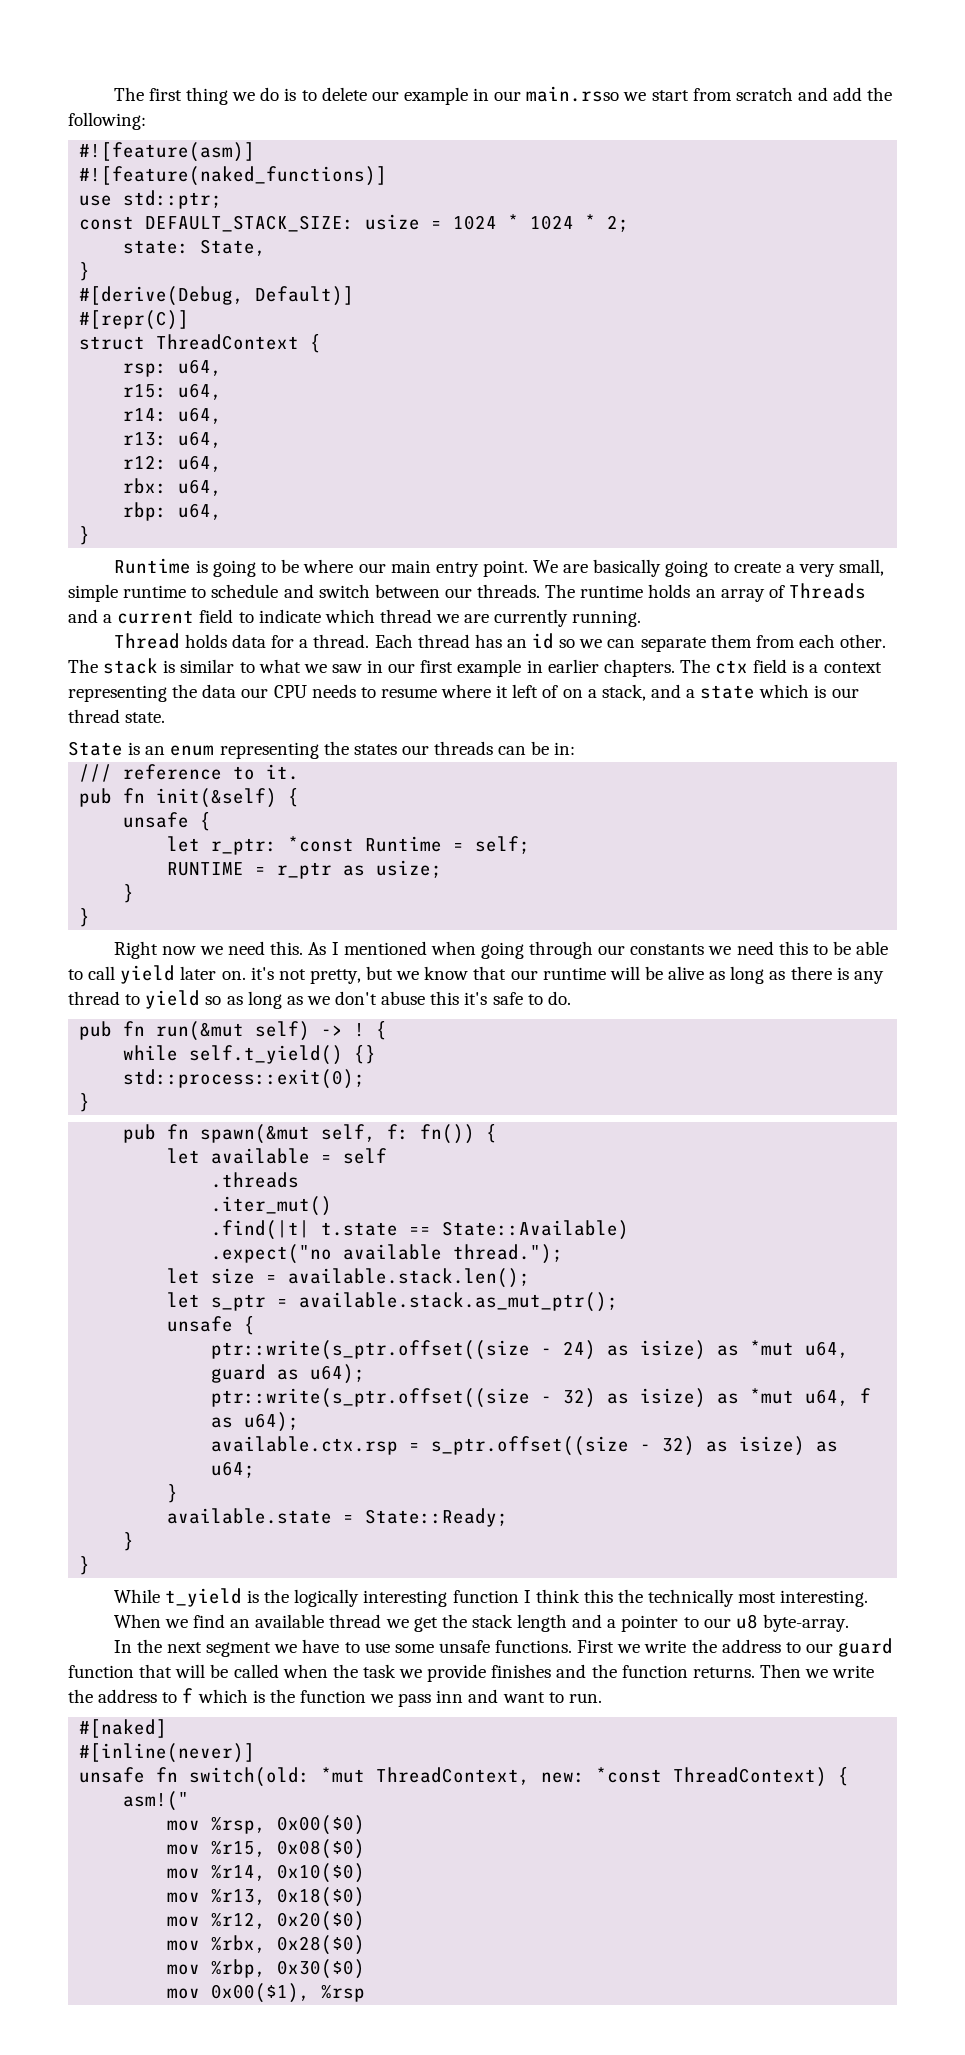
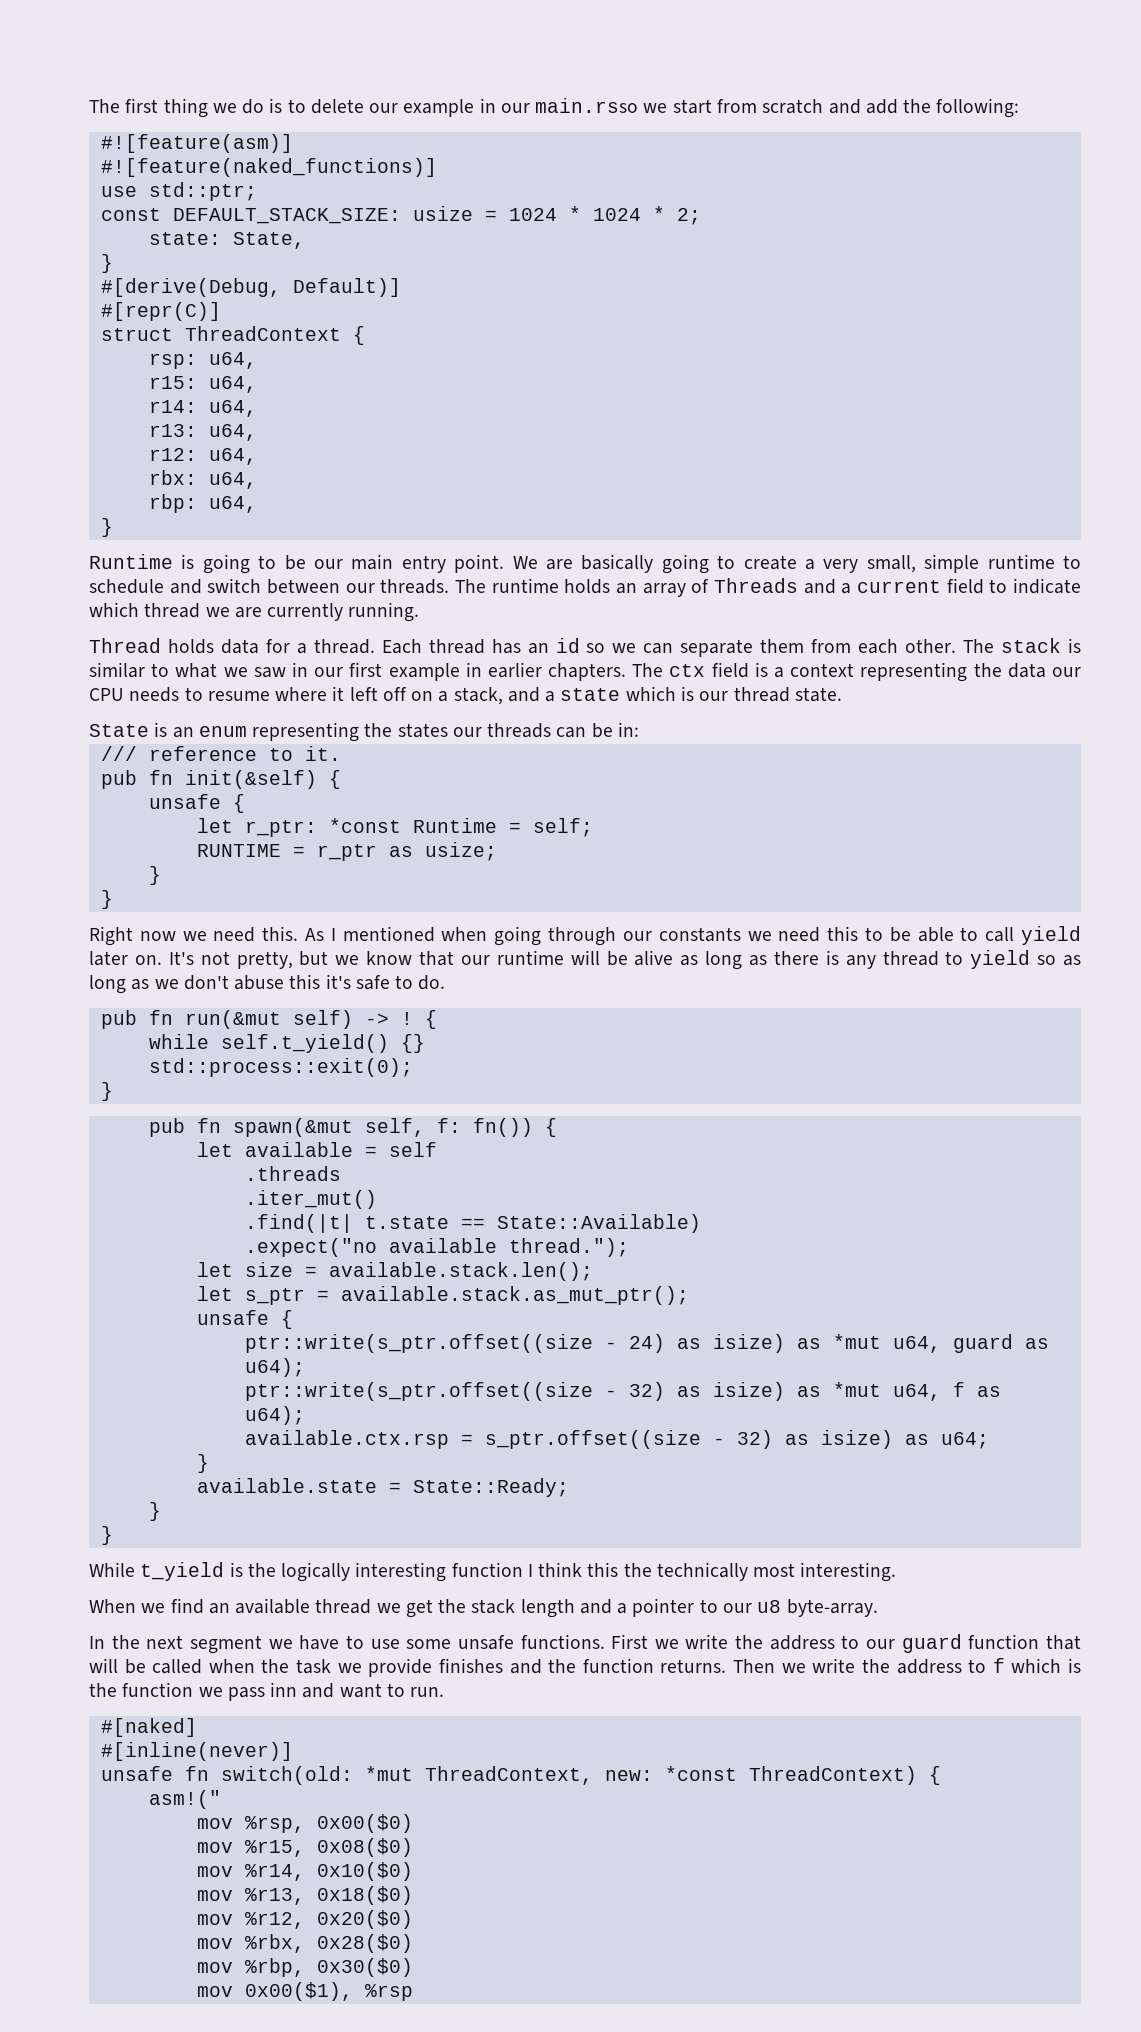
- Runtime is going to be where our main entry point.
+ Runtime is going to be our main entry point.
- The ctx field is a context representing the data our CPU needs to resume where it left of on a stack, and a state which is our thread state.
+ The ctx field is a context representing the data our CPU needs to resume where it left off on a stack, and a state which is our thread state.
- As I mentioned when going through our constants we need this to be able to call yield later on. it's not pretty, but we know that our runtime will be alive as long as there is any thread to yield so as long as we don't abuse this it's safe to do.
+ As I mentioned when going through our constants we need this to be able to call yield later on. It's not pretty, but we know that our runtime will be alive as long as there is any thread to yield so as long as we don't abuse this it's safe to do.

